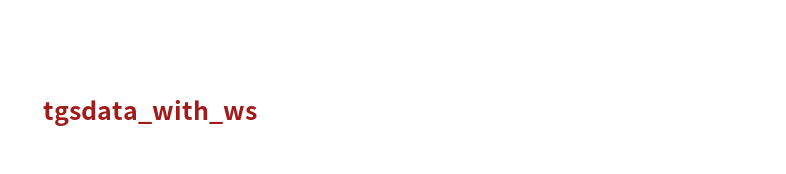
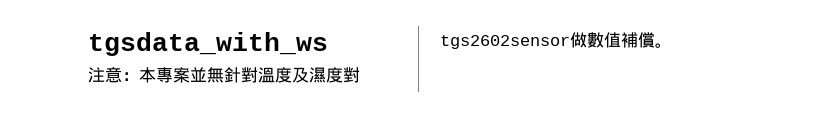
+ 注意：本專案並無針對溫度及濕度對tgs2602sensor做數值補償。

